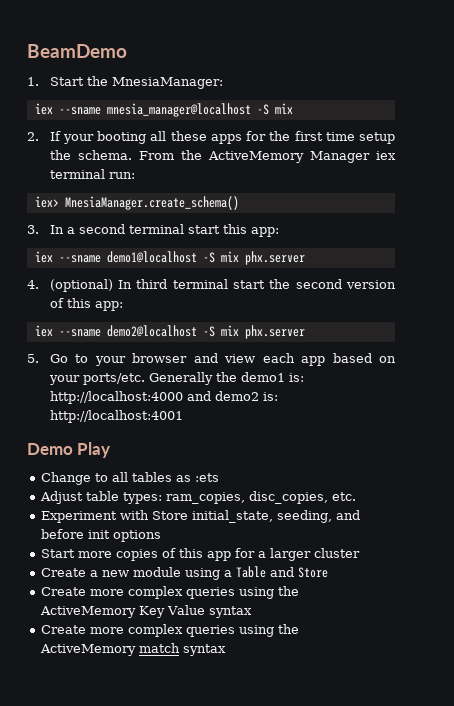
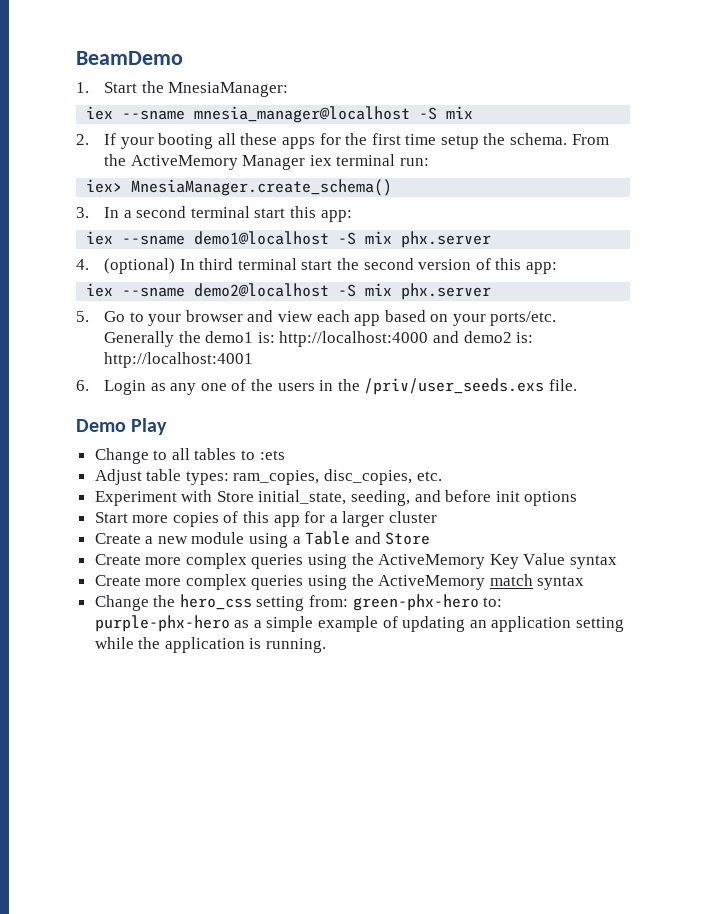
+ 6. Login as any one of the users in the /priv/user_seeds.exs file.
- Change to all tables as :ets
+ Change to all tables to :ets
+ Change the hero_css setting from: green-phx-hero to: purple-phx-hero as a simple example of updating an application setting while the application is running.

